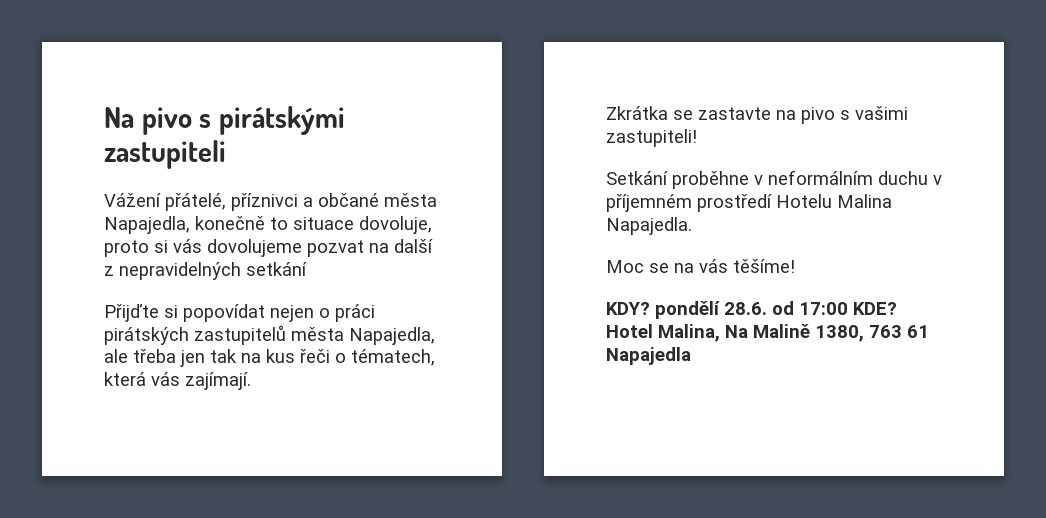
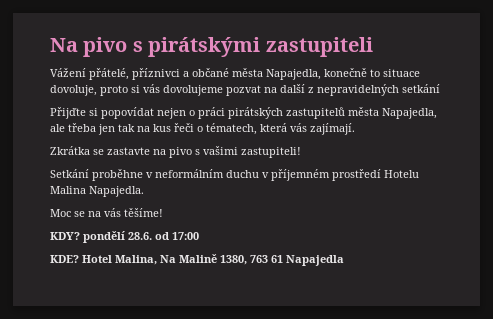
- KDY? pondělí 28.6. od 17:00 KDE?
+ KDY? pondělí 28.6. od 17:00
+ KDE?

